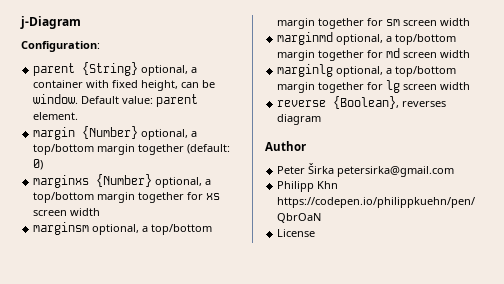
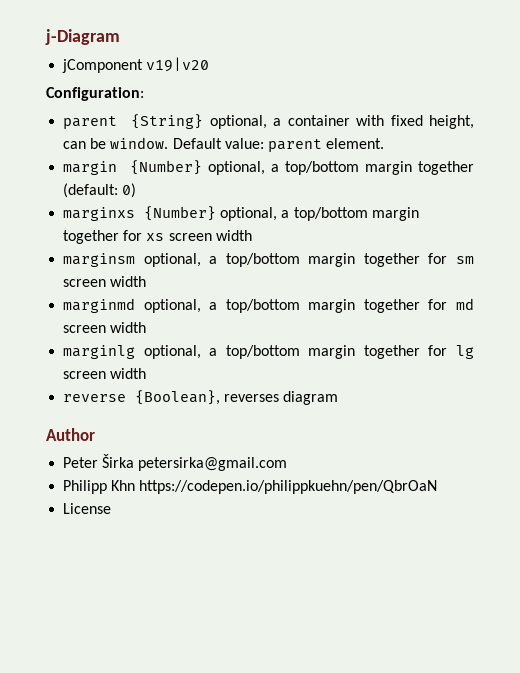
+ jComponent v19|v20

